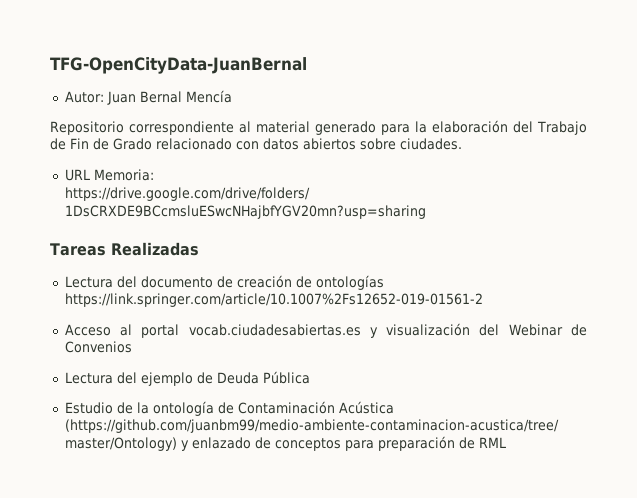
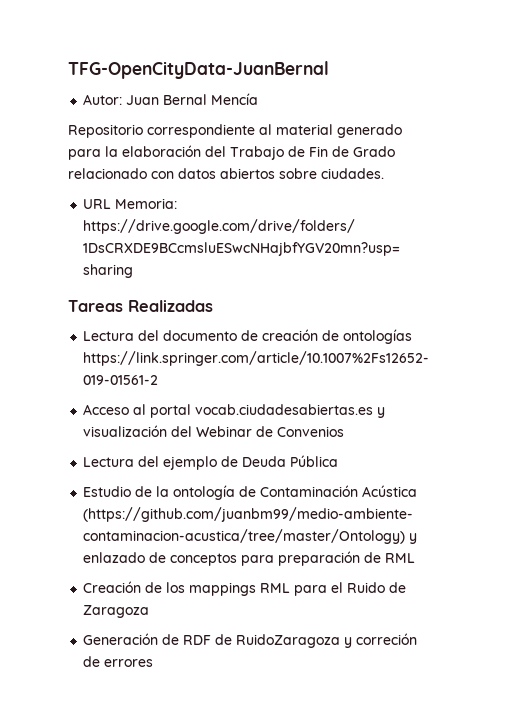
+ Creación de los mappings RML para el Ruido de Zaragoza
+ Generación de RDF de RuidoZaragoza y correción de errores

